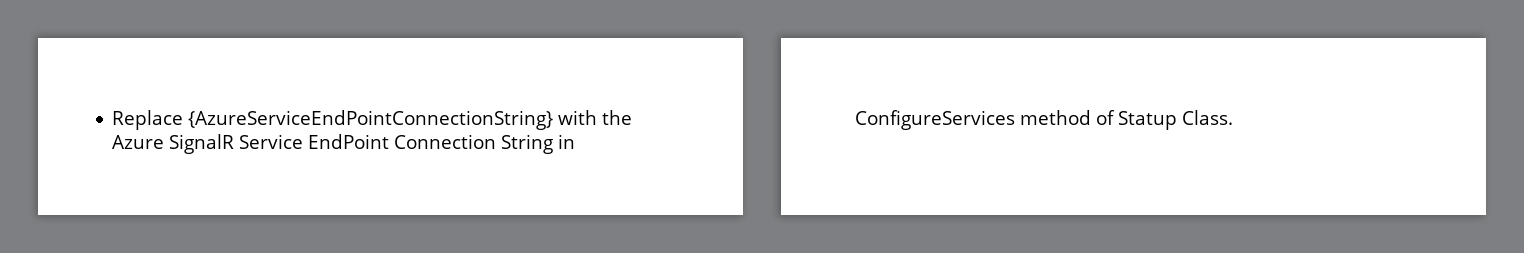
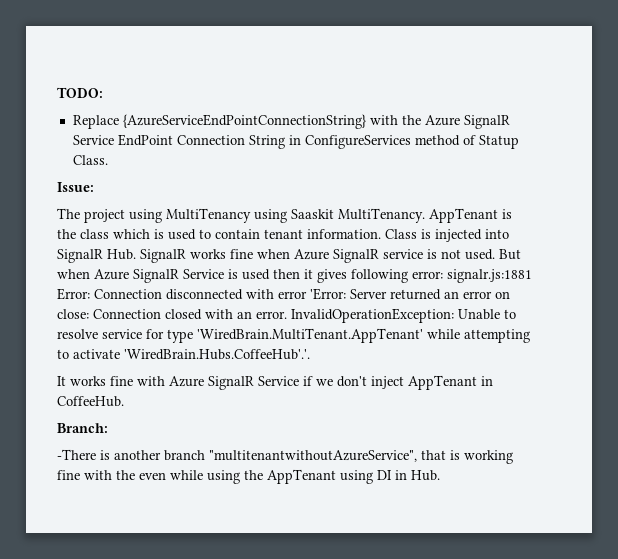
+ TODO:
+ Issue:
+ The project using MultiTenancy using Saaskit MultiTenancy. AppTenant is the class which is used to contain tenant information. Class is injected into SignalR Hub. SignalR works fine when Azure SignalR service is not used. But when Azure SignalR Service is used then it gives following error: signalr.js:1881 Error: Connection disconnected with error 'Error: Server returned an error on close: Connection closed with an error. InvalidOperationException: Unable to resolve service for type 'WiredBrain.MultiTenant.AppTenant' while attempting to activate 'WiredBrain.Hubs.CoffeeHub'.'.
+ It works fine with Azure SignalR Service if we don't inject AppTenant in CoffeeHub.
+ Branch:
+ -There is another branch "multitenantwithoutAzureService", that is working fine with the even while using the AppTenant using DI in Hub.

